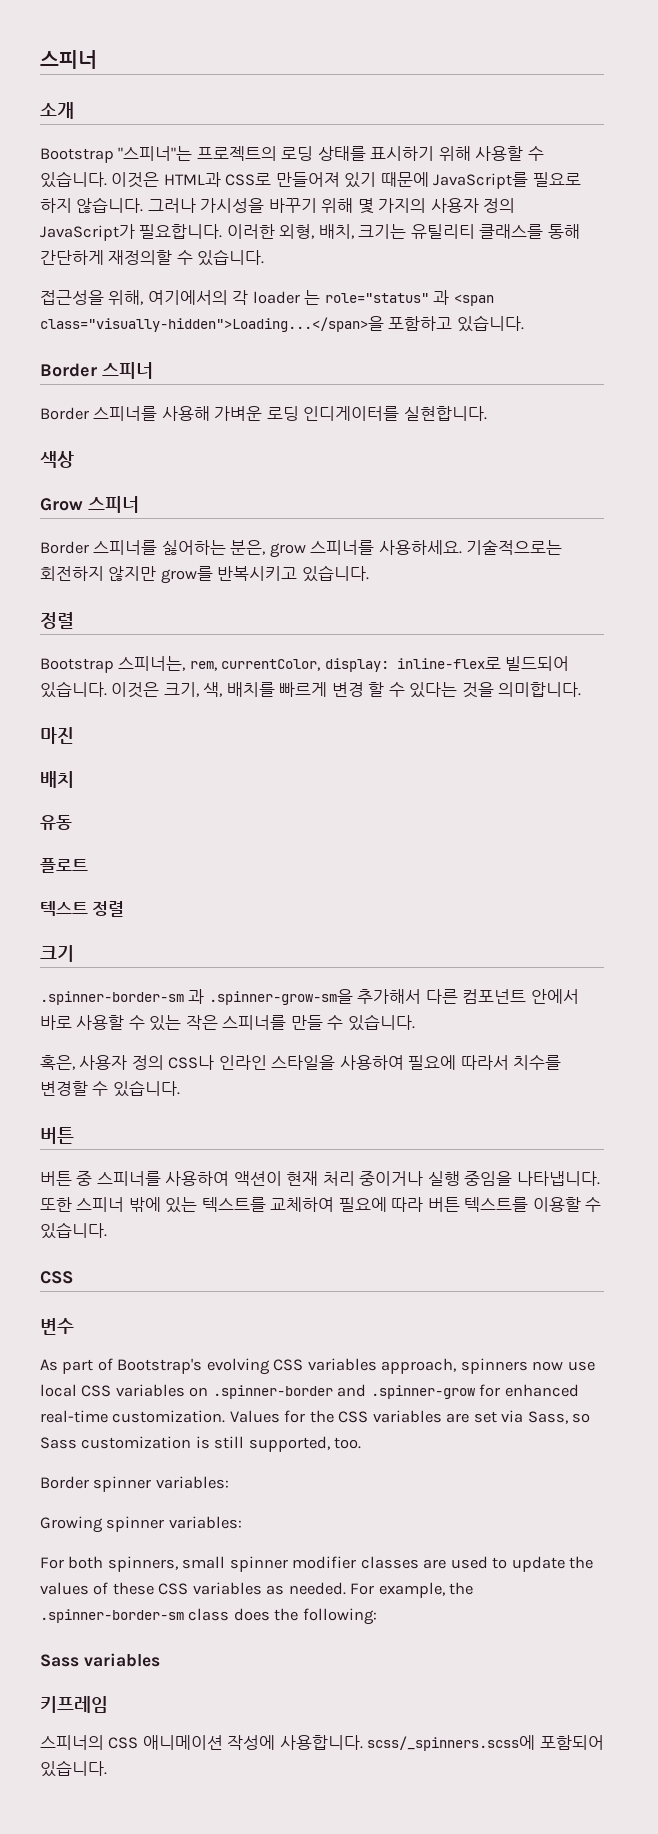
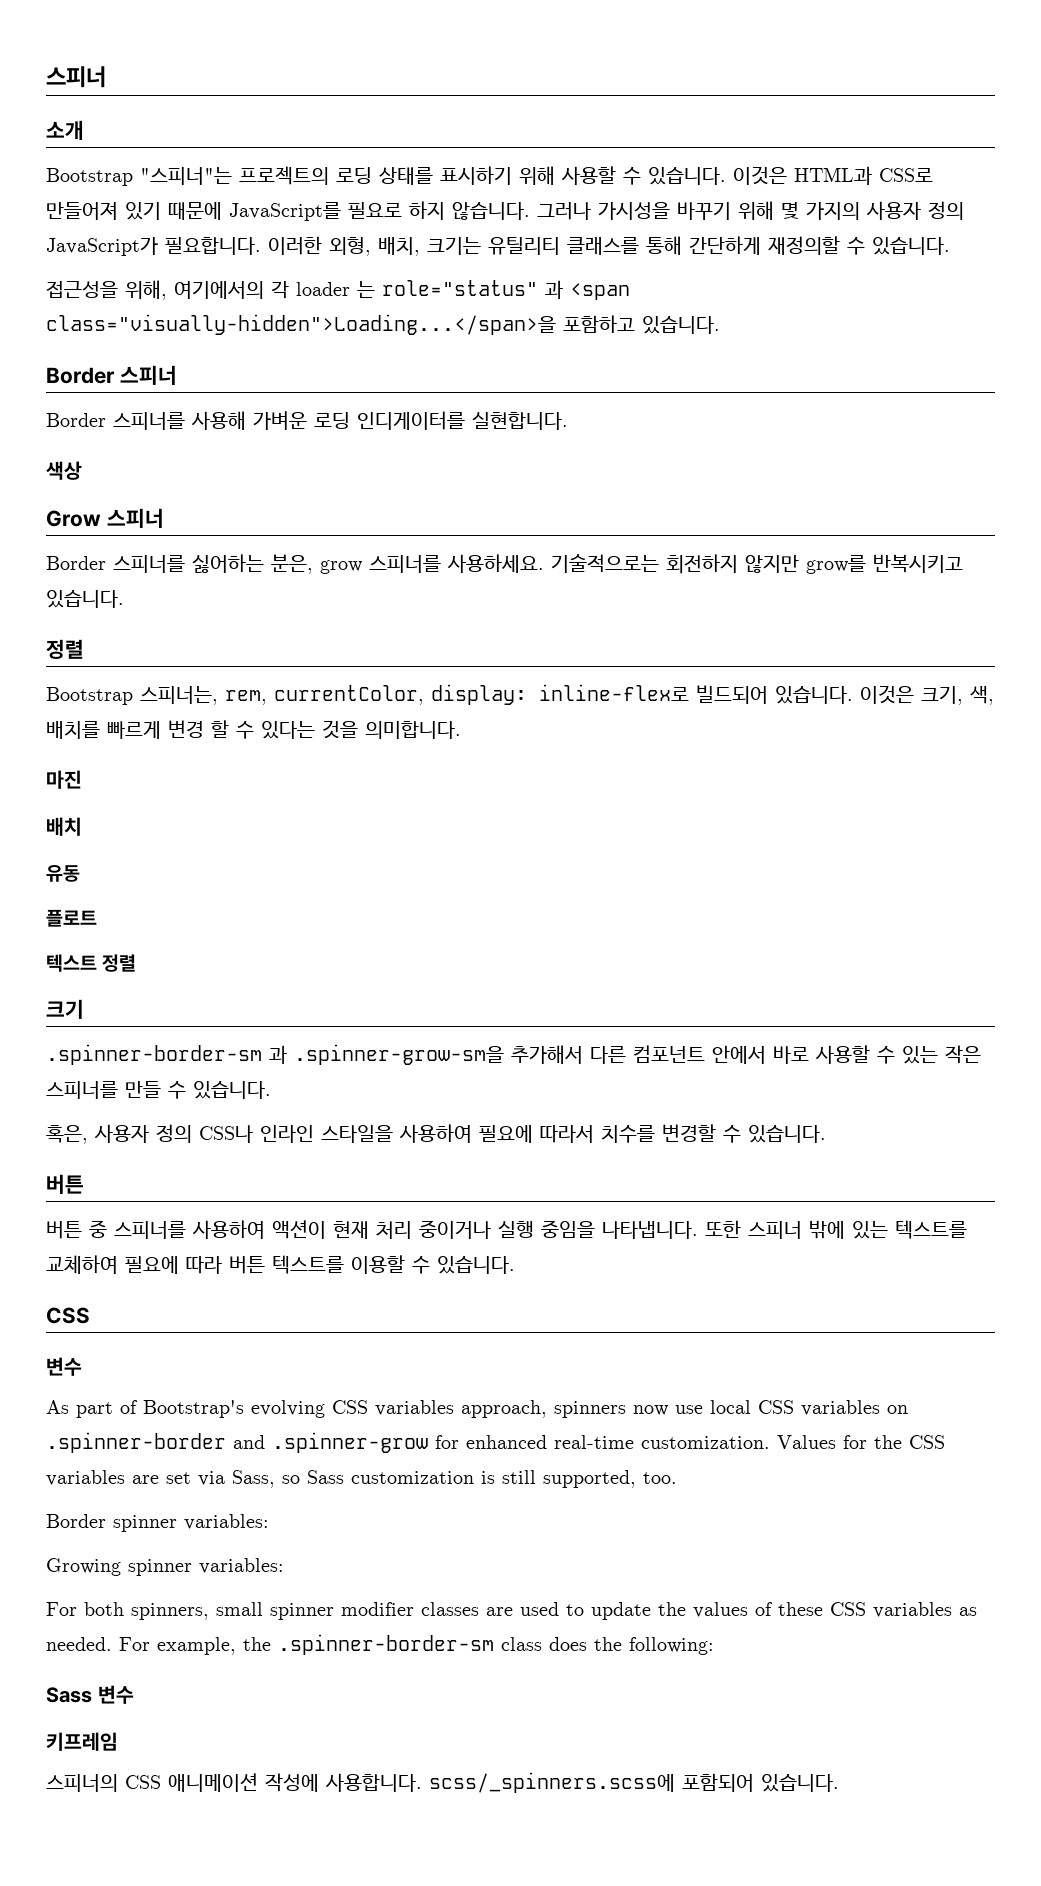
- Sass variables
+ Sass 변수

